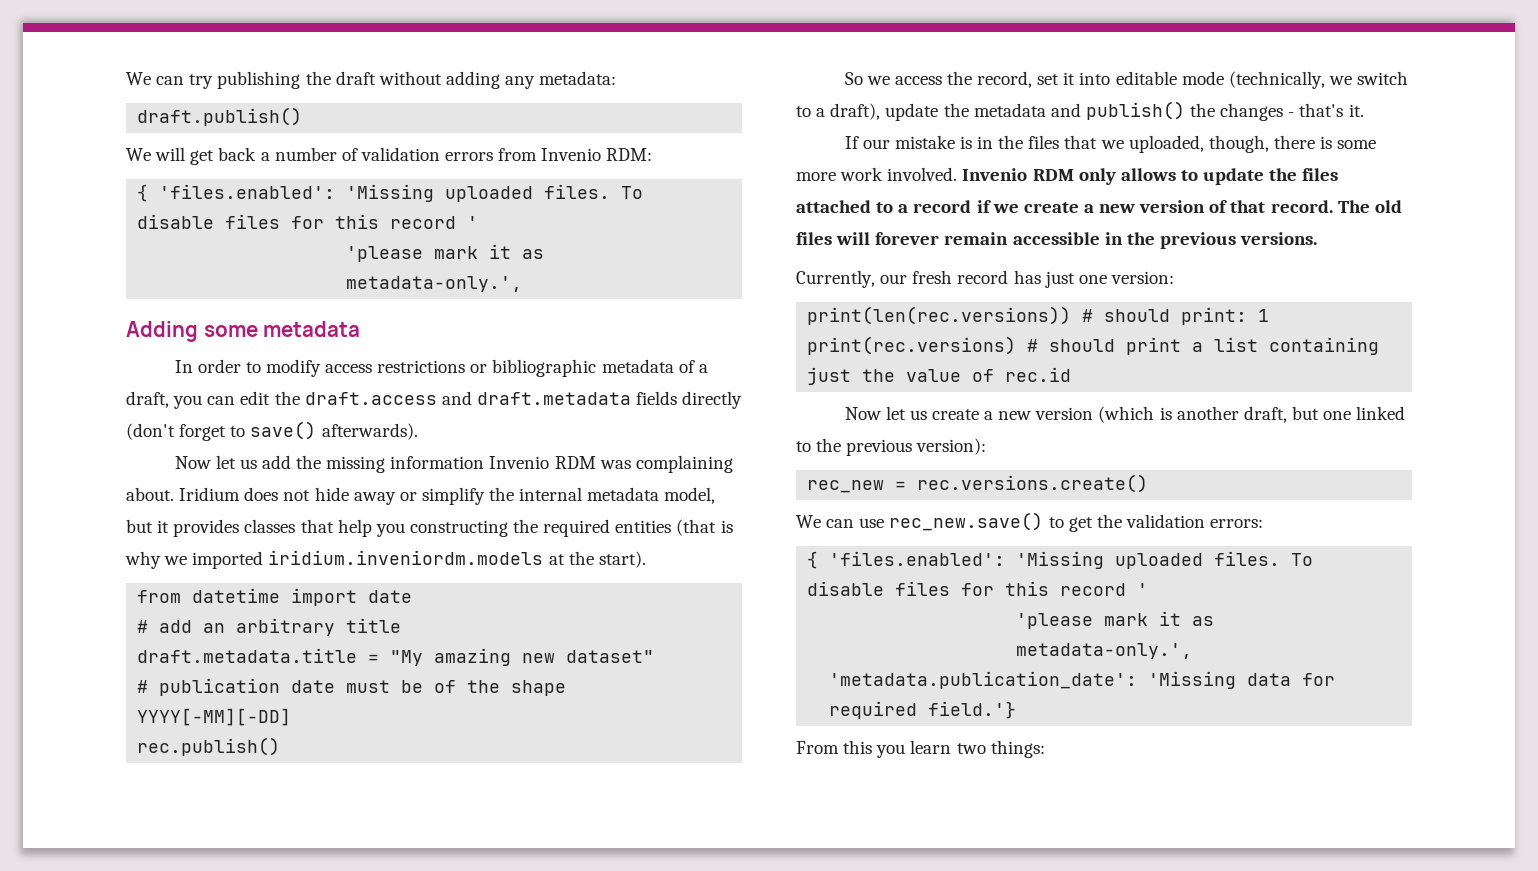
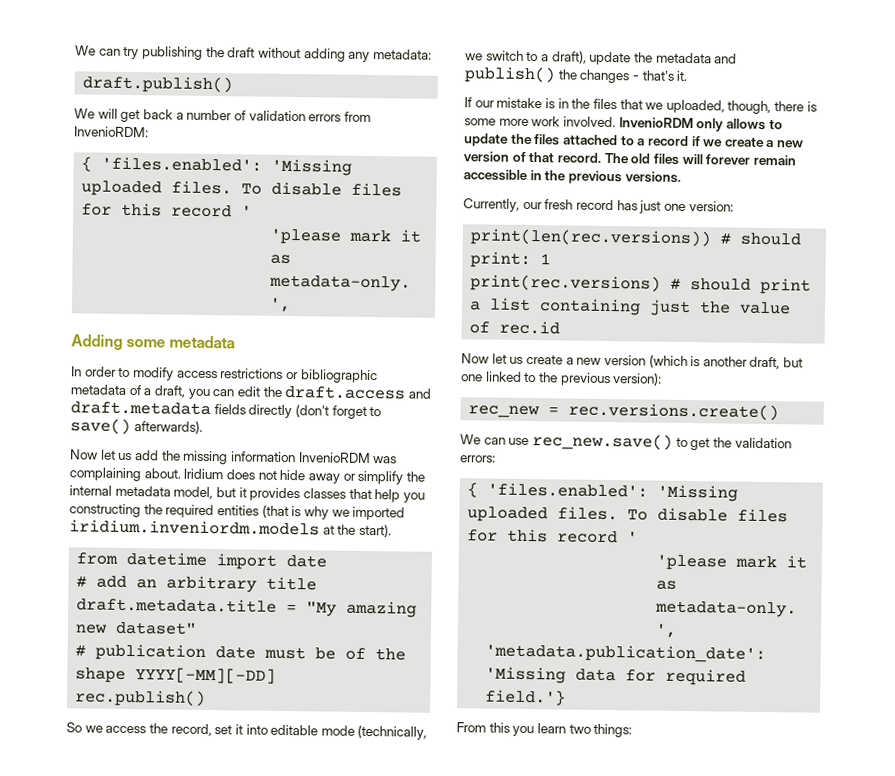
- We will get back a number of validation errors from Invenio RDM:
+ We will get back a number of validation errors from InvenioRDM:
- Now let us add the missing information Invenio RDM was complaining about.
+ Now let us add the missing information InvenioRDM was complaining about.
- Invenio RDM only allows to update the files attached to a record if we create a new version of that record.
+ InvenioRDM only allows to update the files attached to a record if we create a new version of that record.

